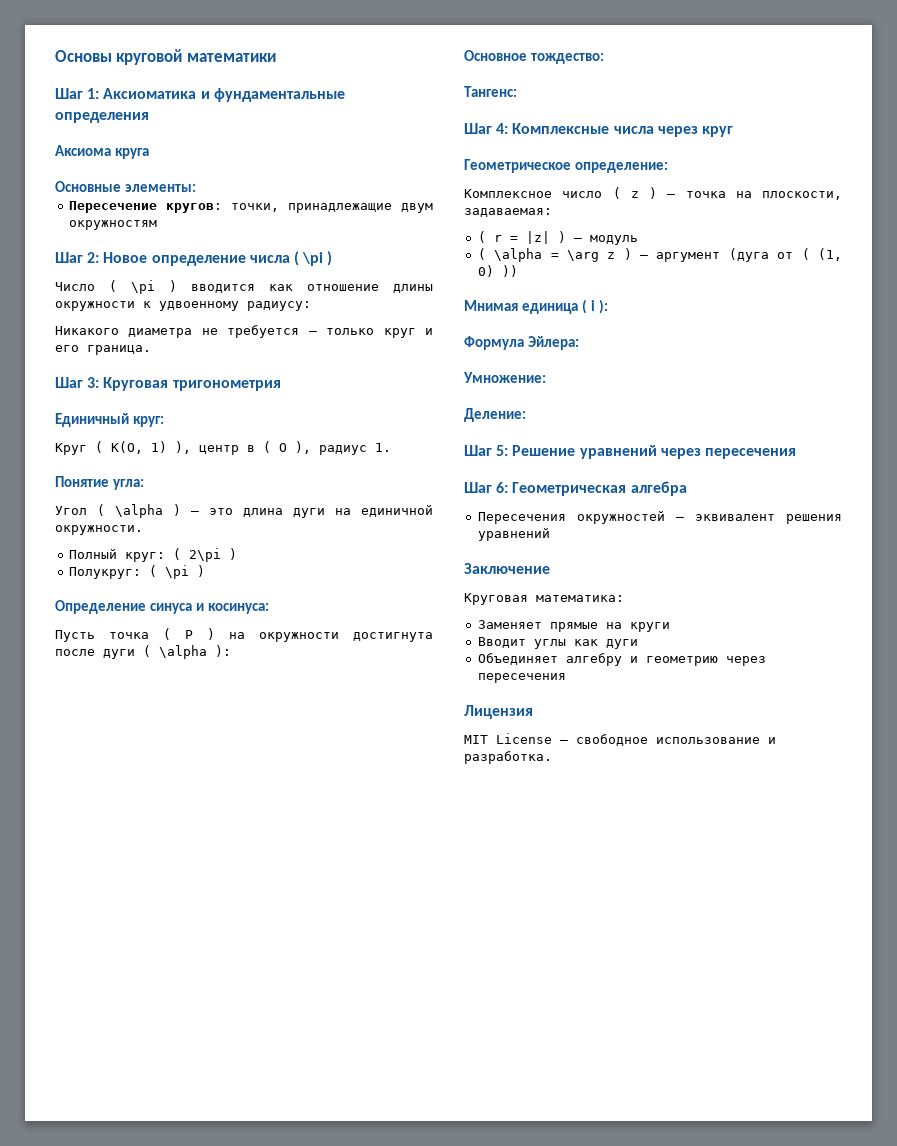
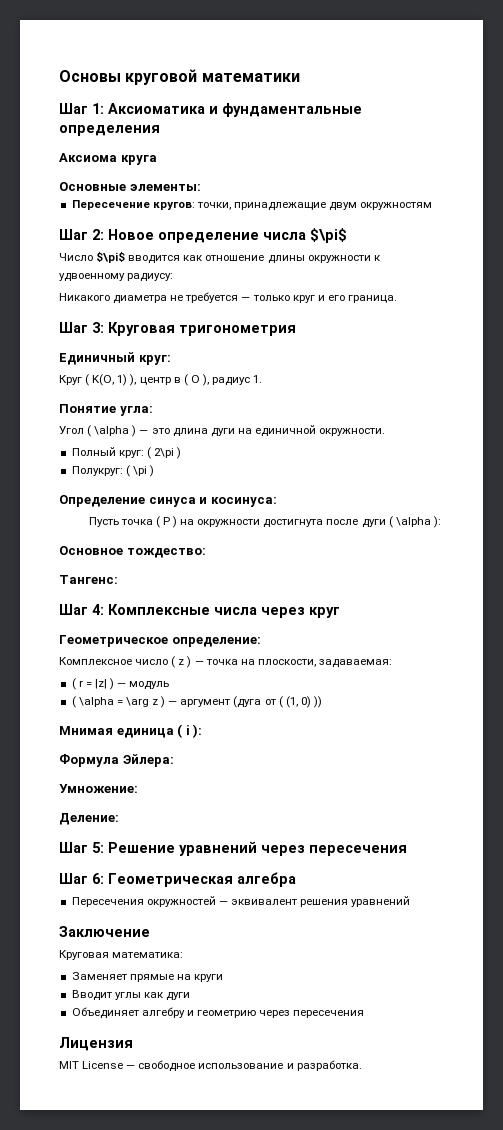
- Шаг 2: Новое определение числа ( \pi )
- Число ( \pi ) вводится как отношение длины окружности к удвоенному радиусу:
+ Шаг 2: Новое определение числа $\pi$
+ Число $\pi$ вводится как отношение длины окружности к удвоенному радиусу:

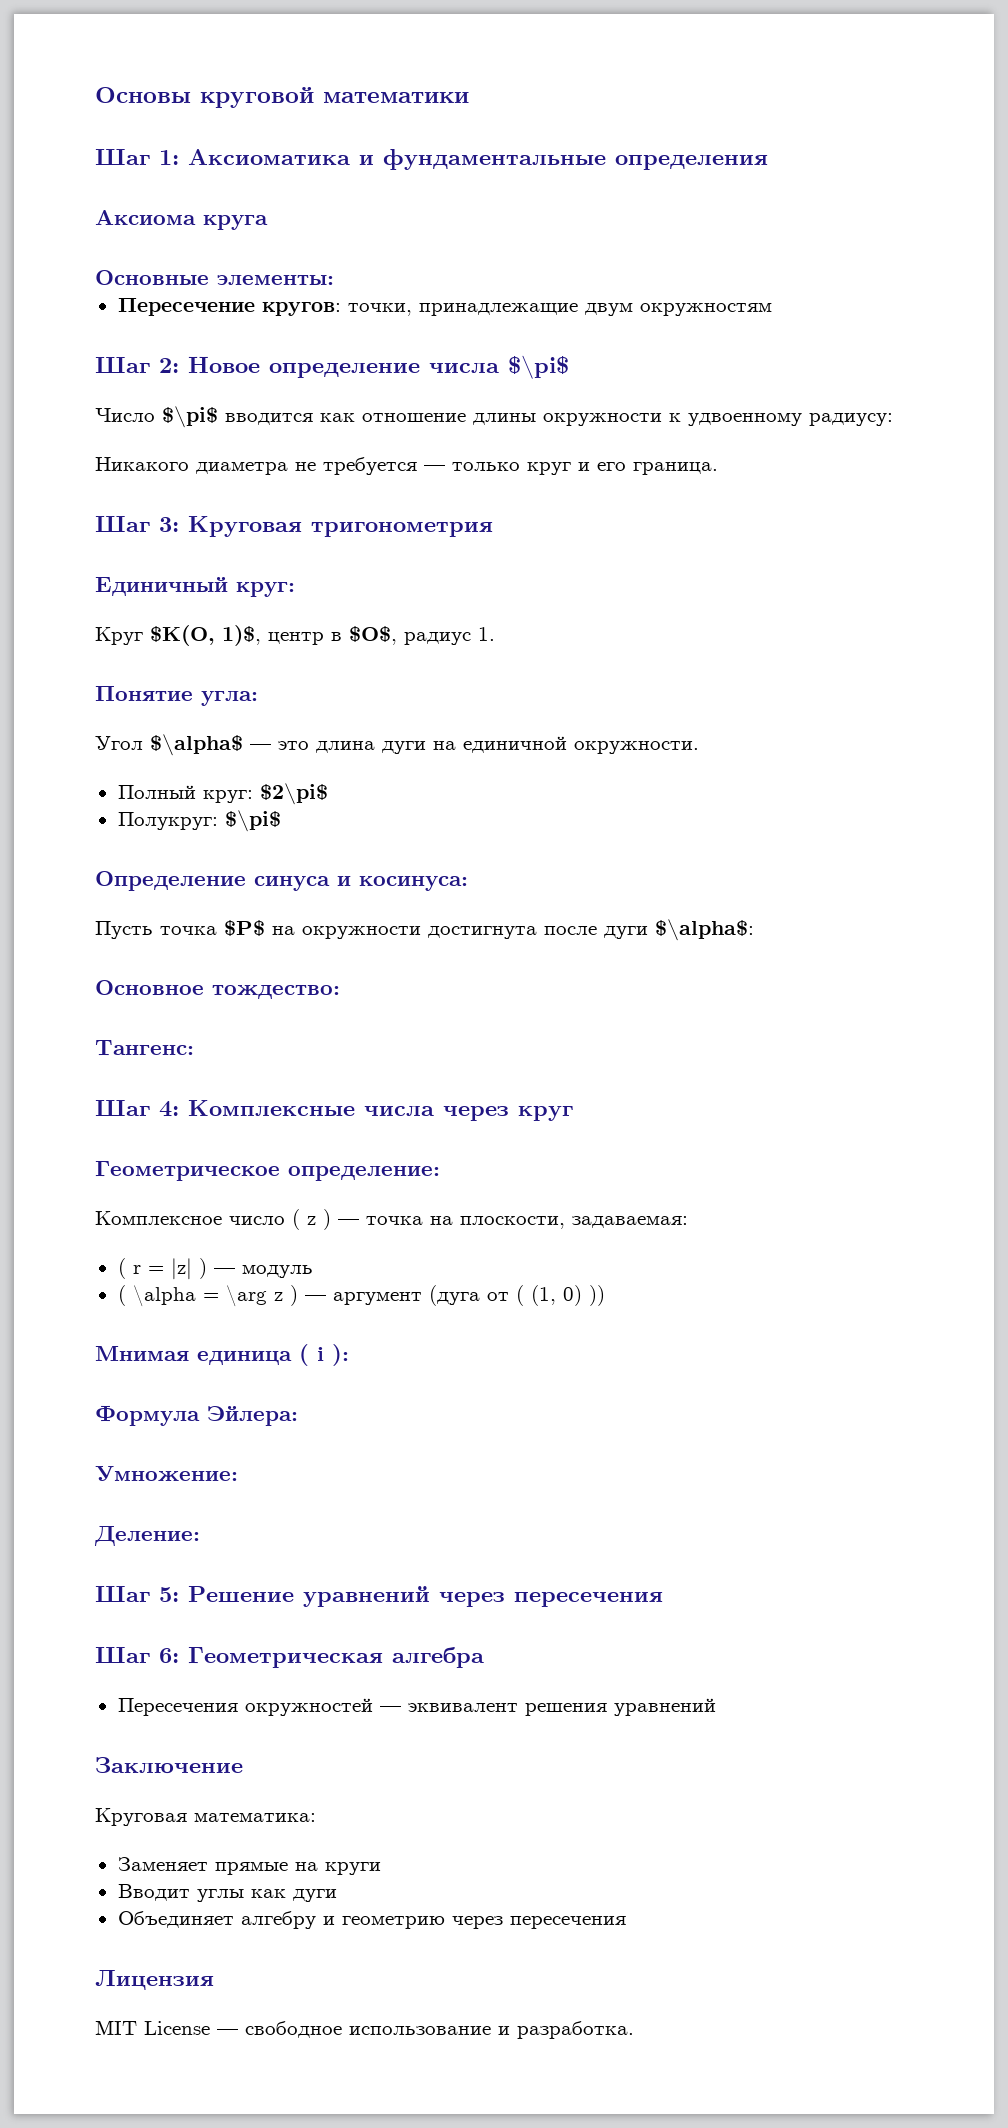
- Круг ( K(O, 1) ), центр в ( O ), радиус 1.
+ Круг $K(O, 1)$, центр в $O$, радиус 1.
- Угол ( \alpha ) — это длина дуги на единичной окружности.
+ Угол $\alpha$ — это длина дуги на единичной окружности.
- Полный круг: ( 2\pi )
- Полукруг: ( \pi )
+ Полный круг: $2\pi$
+ Полукруг: $\pi$
- Пусть точка ( P ) на окружности достигнута после дуги ( \alpha ):
+ Пусть точка $P$ на окружности достигнута после дуги $\alpha$:

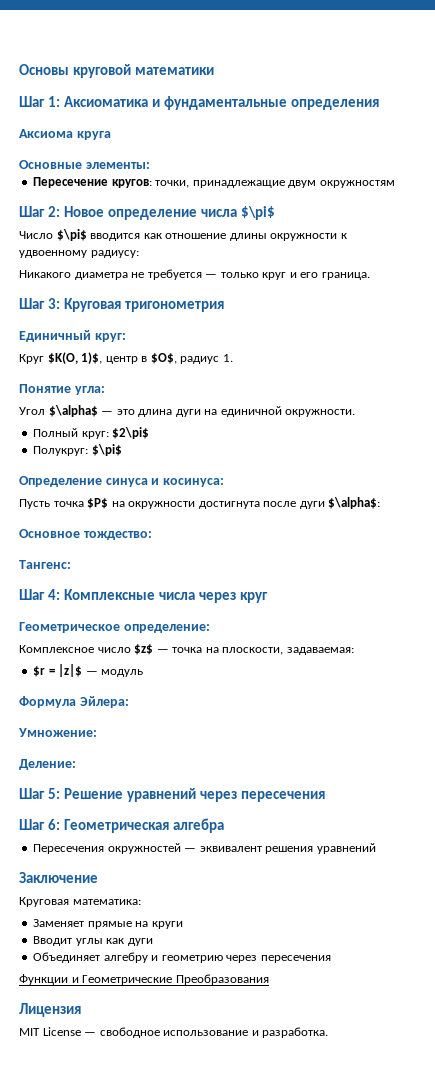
- Комплексное число ( z ) — точка на плоскости, задаваемая:
+ Комплексное число $z$ — точка на плоскости, задаваемая:
- ( r = |z| ) — модуль
- ( \alpha = \arg z ) — аргумент (дуга от ( (1, 0) ))
- Мнимая единица ( i ):
+ $r = |z|$ — модуль
+ Функции и Геометрические Преобразования

